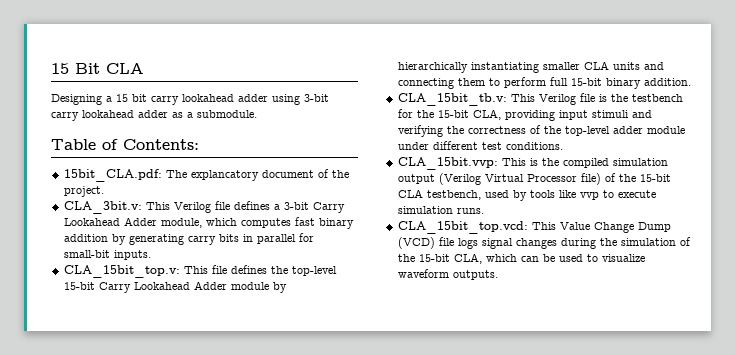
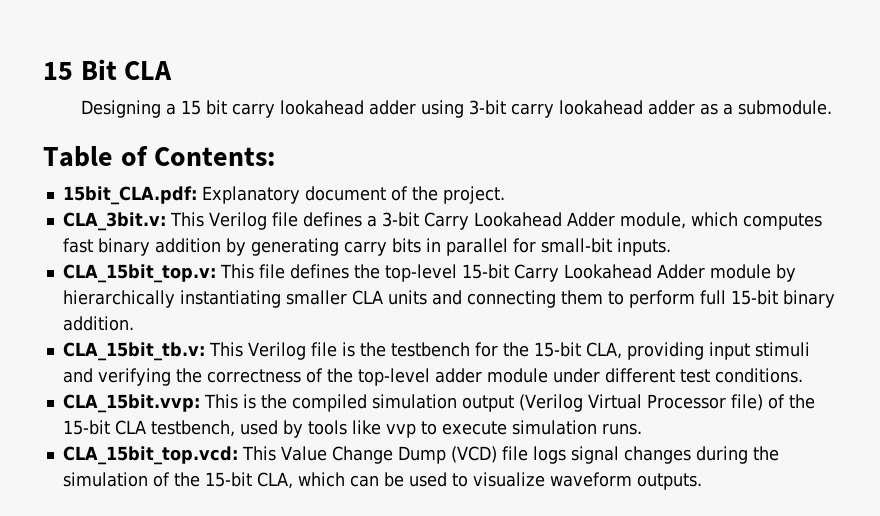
- 15bit_CLA.pdf: The explancatory document of the project.
+ 15bit_CLA.pdf: Explanatory document of the project.

